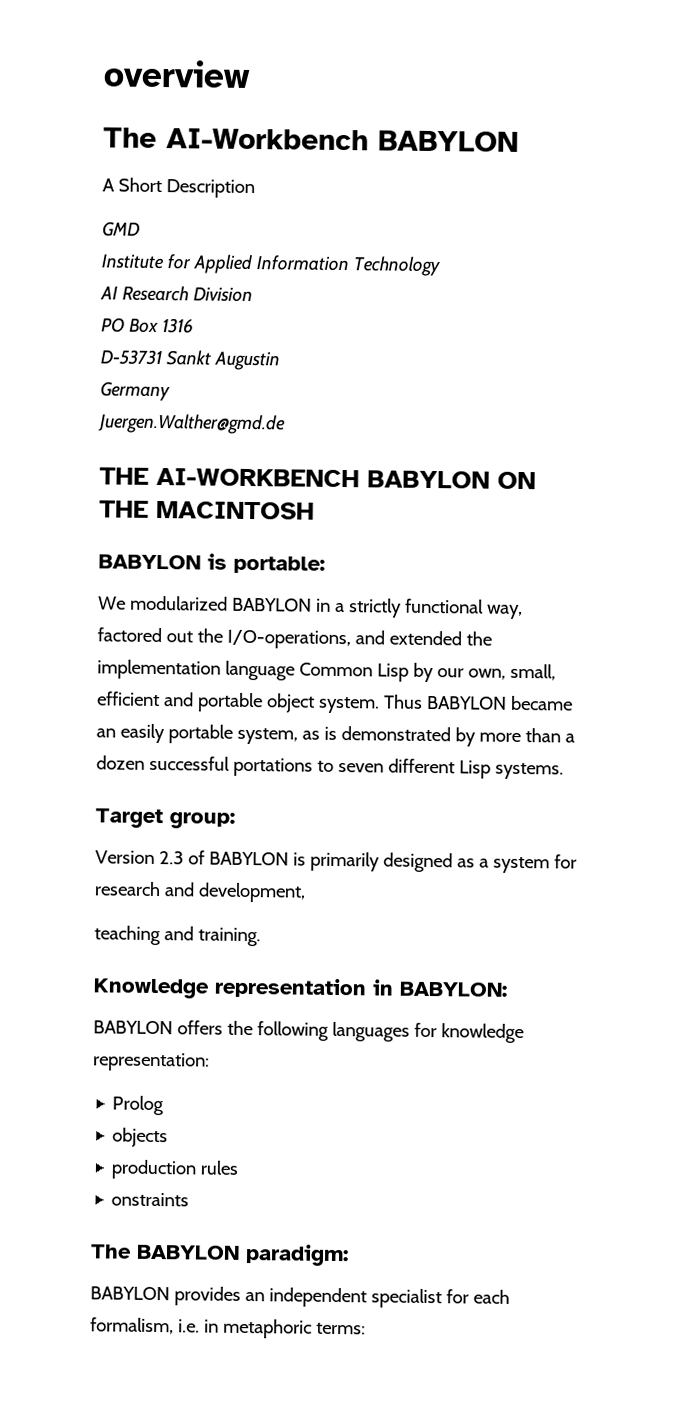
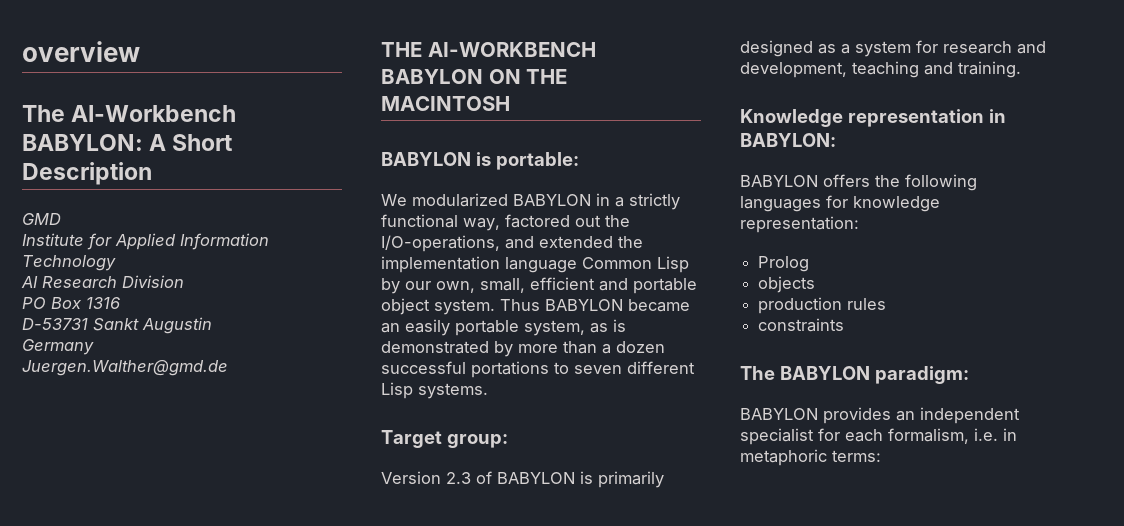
- The AI-Workbench BABYLON
- A Short Description
+ The AI-Workbench BABYLON: A Short Description
- Version 2.3 of BABYLON is primarily designed as a system for research and development,
- teaching and training.
+ Version 2.3 of BABYLON is primarily designed as a system for research and development, teaching and training.
- onstraints
+ constraints

